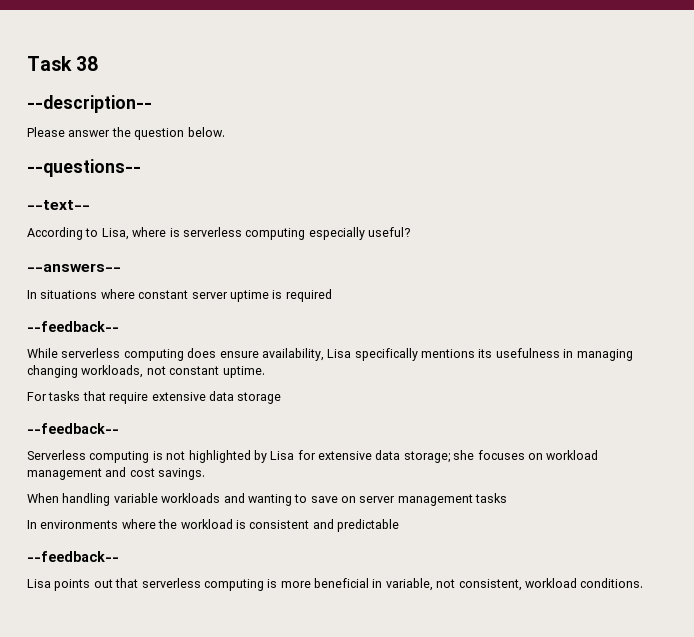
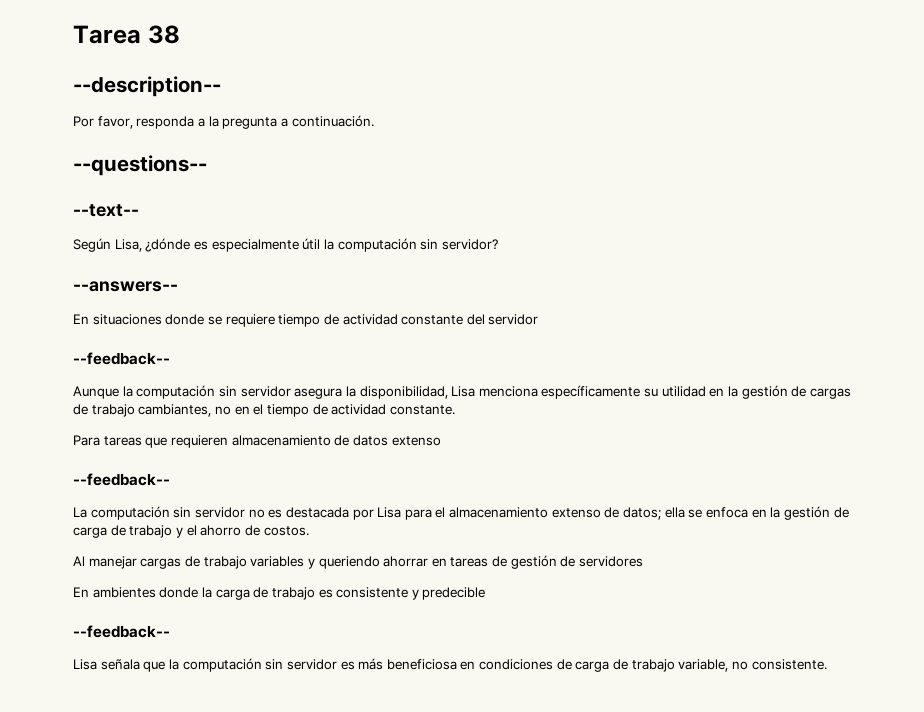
- Task 38
+ Tarea 38
- Please answer the question below.
+ Por favor, responda a la pregunta a continuación.
  --questions--
  --text--
- According to Lisa, where is serverless computing especially useful?
+ Según Lisa, ¿dónde es especialmente útil la computación sin servidor?
  --answers--
- In situations where constant server uptime is required
+ En situaciones donde se requiere tiempo de actividad constante del servidor
  --feedback--
- While serverless computing does ensure availability, Lisa specifically mentions its usefulness in managing changing workloads, not constant uptime.
- For tasks that require extensive data storage
+ Aunque la computación sin servidor asegura la disponibilidad, Lisa menciona específicamente su utilidad en la gestión de cargas de trabajo cambiantes, no en el tiempo de actividad constante.
+ Para tareas que requieren almacenamiento de datos extenso
  --feedback--
- Serverless computing is not highlighted by Lisa for extensive data storage; she focuses on workload management and cost savings.
- When handling variable workloads and wanting to save on server management tasks
- In environments where the workload is consistent and predictable
+ La computación sin servidor no es destacada por Lisa para el almacenamiento extenso de datos; ella se enfoca en la gestión de carga de trabajo y el ahorro de costos.
+ Al manejar cargas de trabajo variables y queriendo ahorrar en tareas de gestión de servidores
+ En ambientes donde la carga de trabajo es consistente y predecible
  --feedback--
- Lisa points out that serverless computing is more beneficial in variable, not consistent, workload conditions.
+ Lisa señala que la computación sin servidor es más beneficiosa en condiciones de carga de trabajo variable, no consistente.

